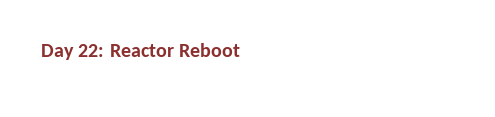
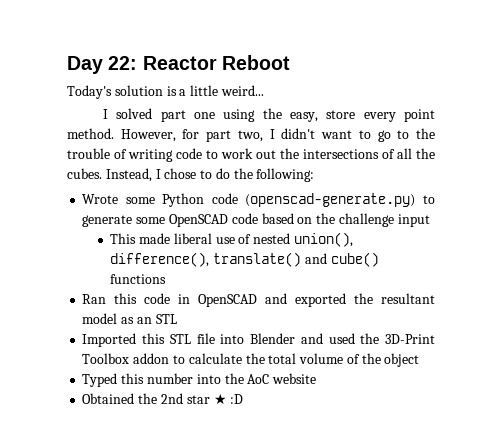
+ Today's solution is a little weird...
+ I solved part one using the easy, store every point method. However, for part two, I didn't want to go to the trouble of writing code to work out the intersections of all the cubes. Instead, I chose to do the following:
+ Wrote some Python code (openscad-generate.py) to generate some OpenSCAD code based on the challenge input
+ This made liberal use of nested union(), difference(), translate() and cube() functions
+ Ran this code in OpenSCAD and exported the resultant model as an STL
+ Imported this STL file into Blender and used the 3D-Print Toolbox addon to calculate the total volume of the object
+ Typed this number into the AoC website
+ Obtained the 2nd star ★ :D

